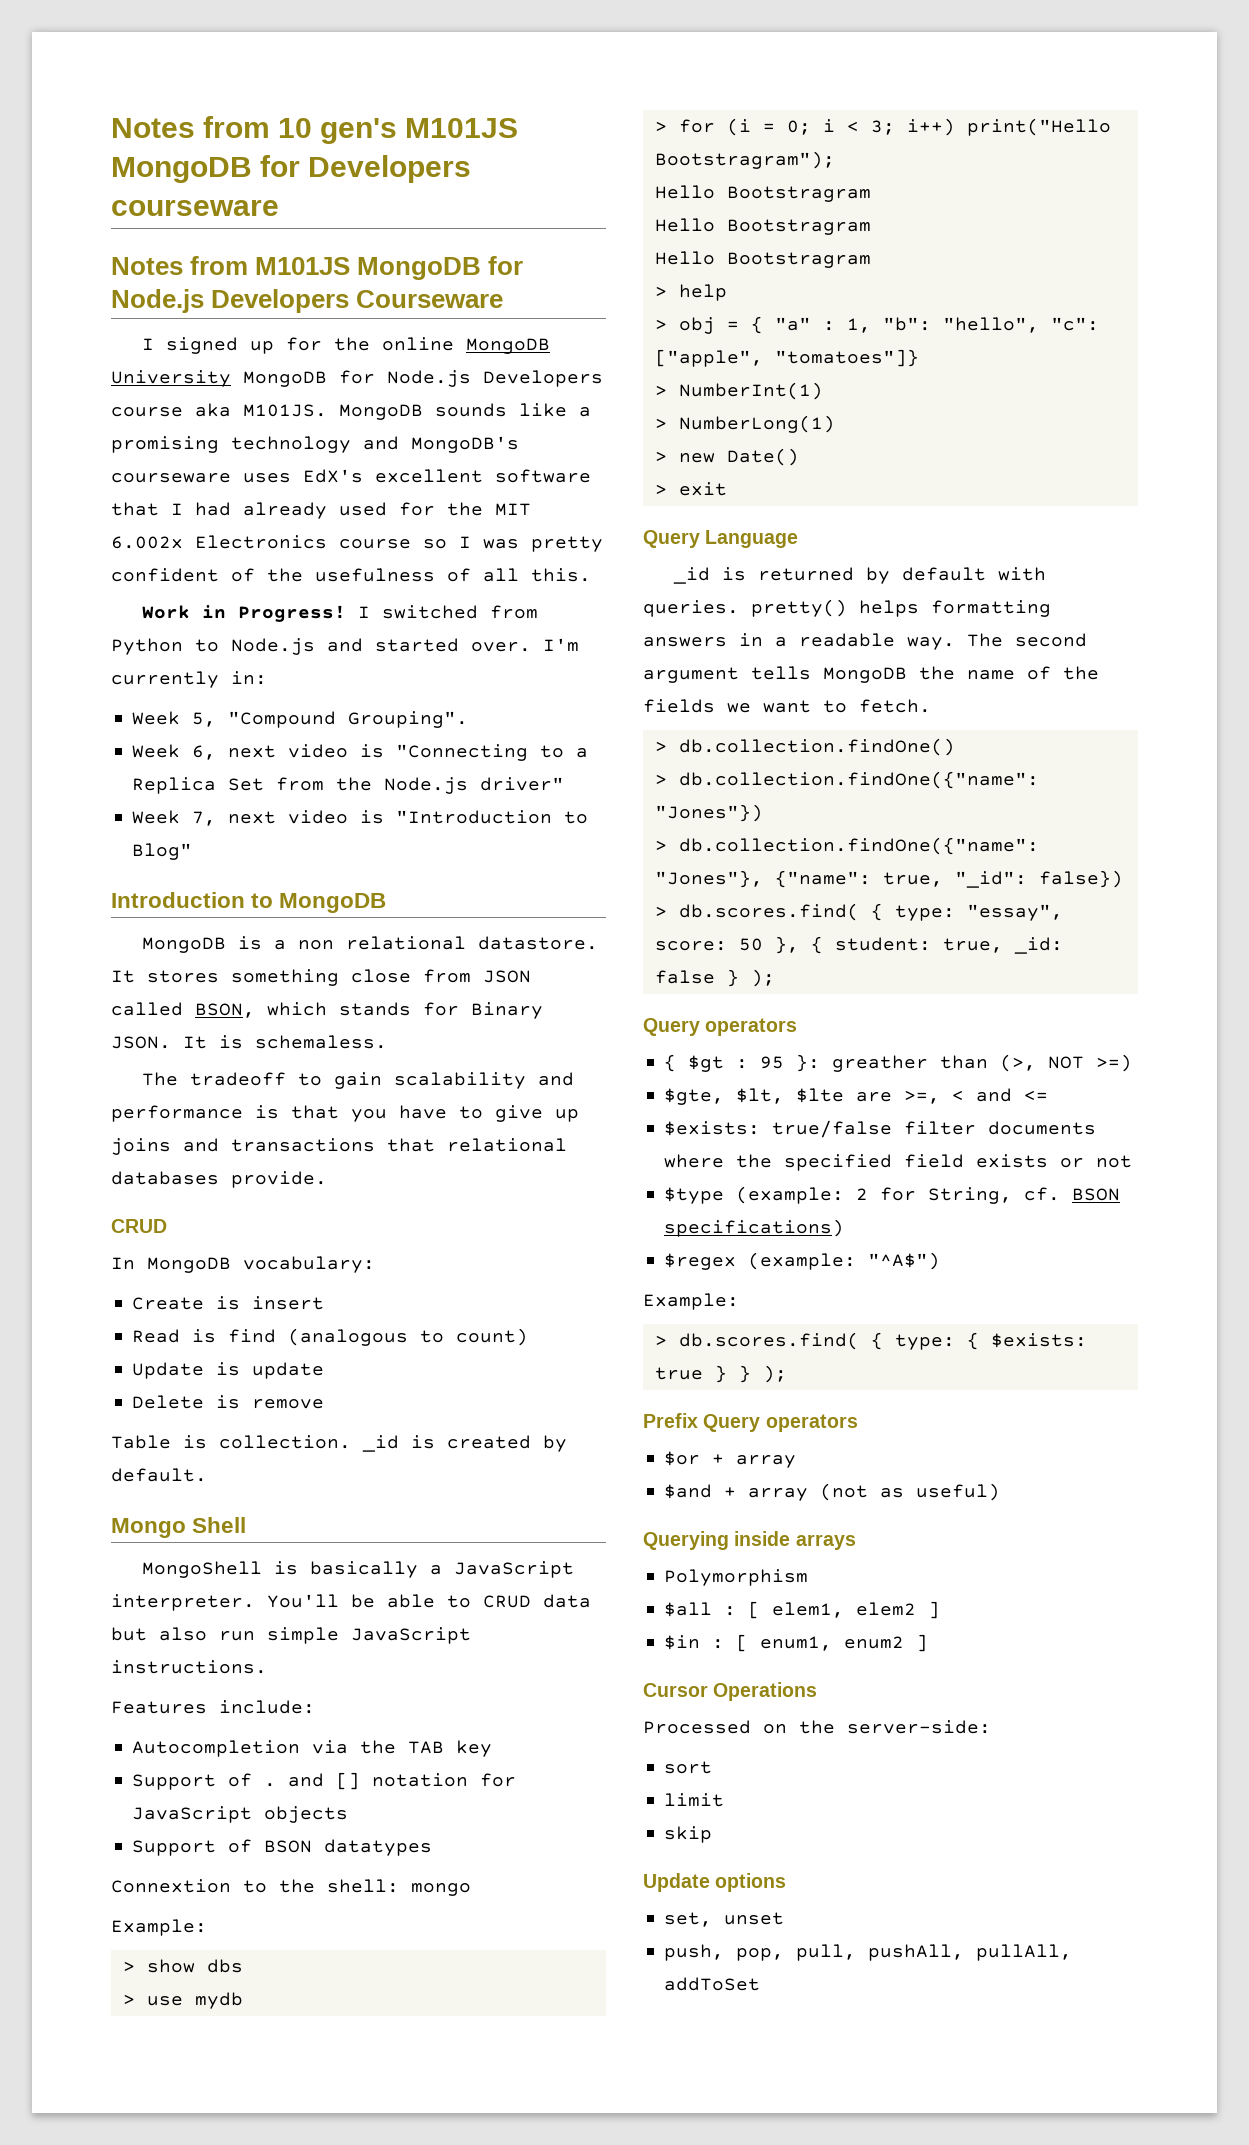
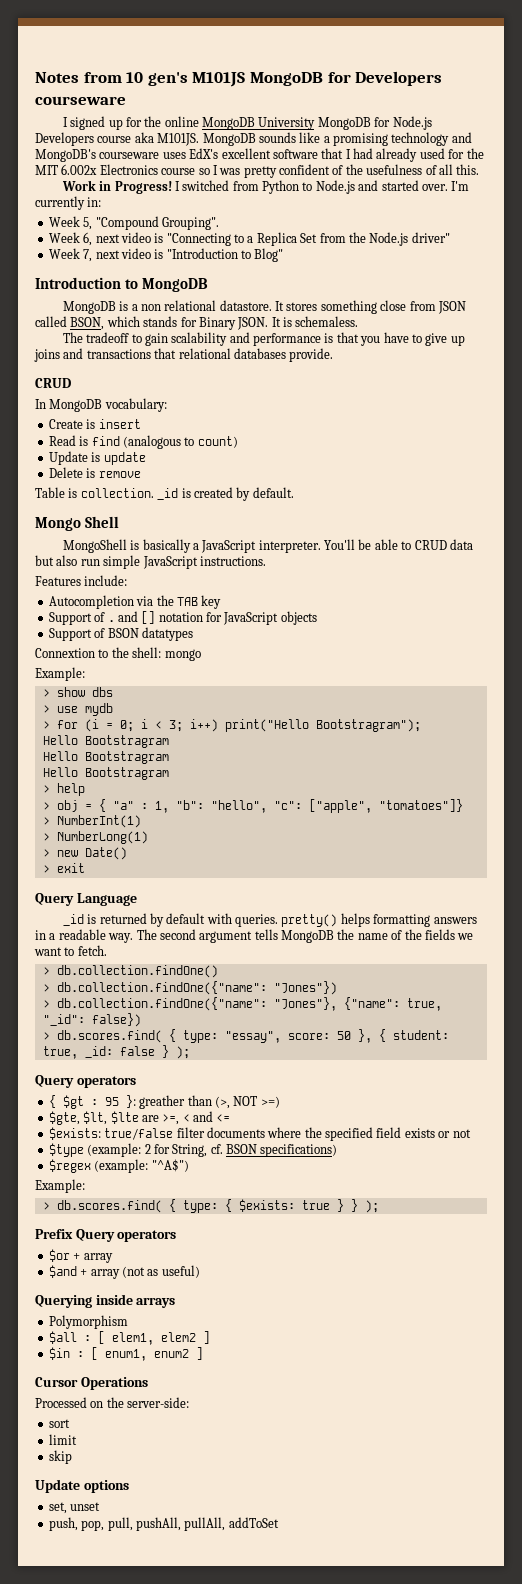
- Notes from M101JS MongoDB for Node.js Developers Courseware

